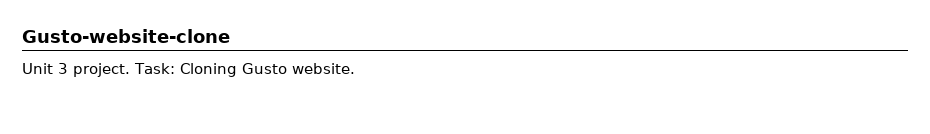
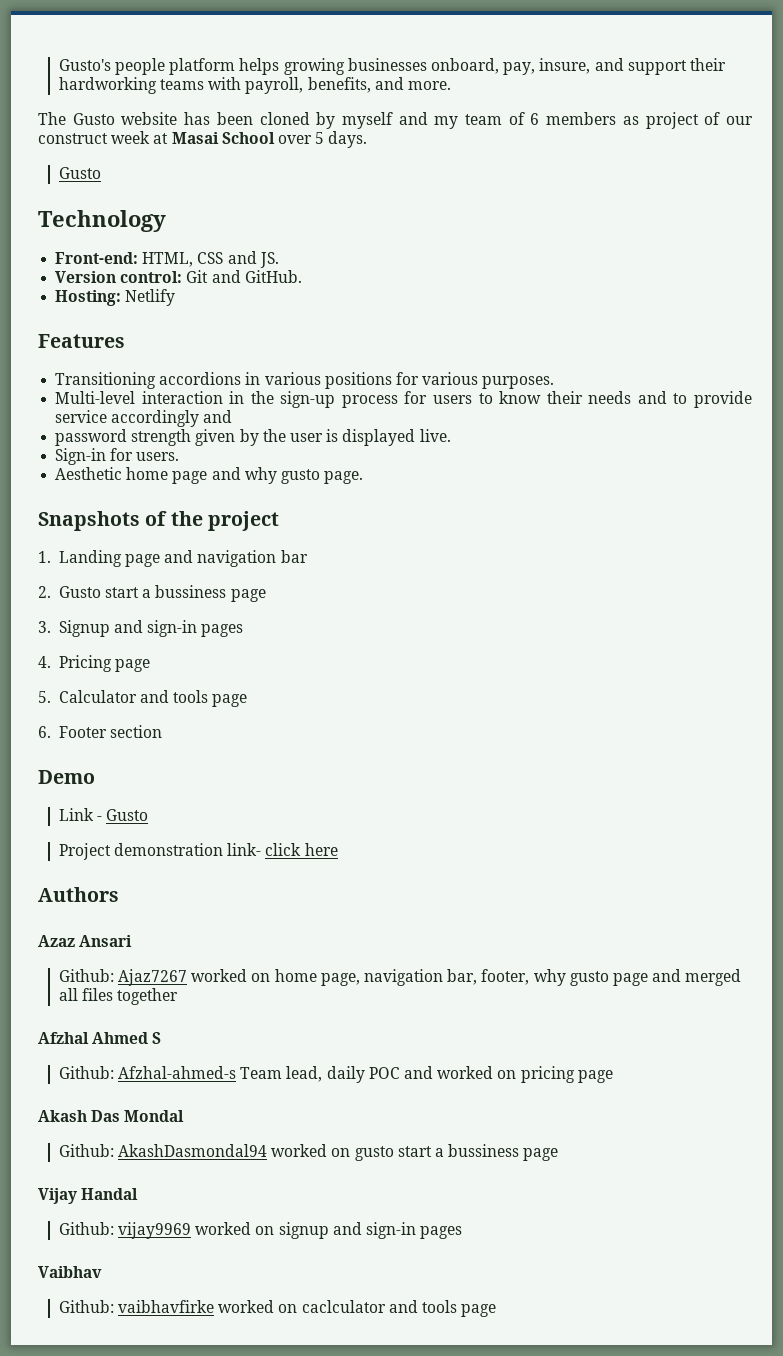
- Gusto-website-clone
- Unit 3 project. Task: Cloning Gusto website.
+ Gusto's people platform helps growing businesses onboard, pay, insure, and support their hardworking teams with payroll, benefits, and more.
+ The Gusto website has been cloned by myself and my team of 6 members as project of our construct week at Masai School over 5 days.
+ Gusto
+ Technology
+ Front-end: HTML, CSS and JS.
+ Version control: Git and GitHub.
+ Hosting: Netlify
+ Features
+ Transitioning accordions in various positions for various purposes.
+ Multi-level interaction in the sign-up process for users to know their needs and to provide service accordingly and
+ password strength given by the user is displayed live.
+ Sign-in for users.
+ Aesthetic home page and why gusto page.
+ Snapshots of the project
+ 1. Landing page and navigation bar
+ 2. Gusto start a bussiness page
+ 3. Signup and sign-in pages
+ 4. Pricing page
+ 5. Calculator and tools page
+ 6. Footer section
+ Demo
+ Link - Gusto
+ Project demonstration link- click here
+ Authors
+ Azaz Ansari
+ Github: Ajaz7267 worked on home page, navigation bar, footer, why gusto page and merged all files together
+ Afzhal Ahmed S
+ Github: Afzhal-ahmed-s Team lead, daily POC and worked on pricing page
+ Akash Das Mondal
+ Github: AkashDasmondal94 worked on gusto start a bussiness page
+ Vijay Handal
+ Github: vijay9969 worked on signup and sign-in pages
+ Vaibhav
+ Github: vaibhavfirke worked on caclculator and tools page

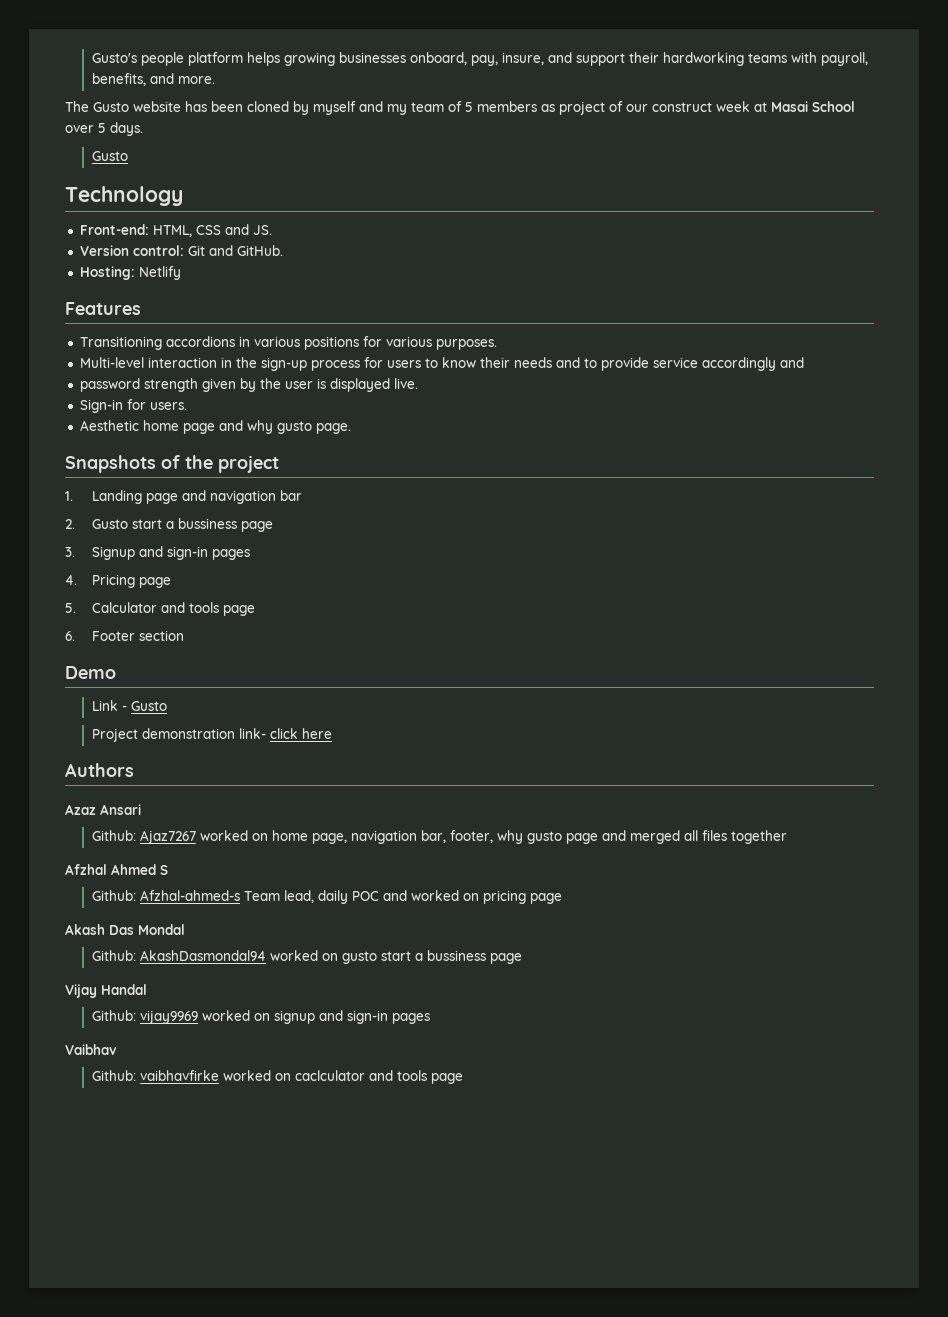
- The Gusto website has been cloned by myself and my team of 6 members as project of our construct week at Masai School over 5 days.
+ The Gusto website has been cloned by myself and my team of 5 members as project of our construct week at Masai School over 5 days.

